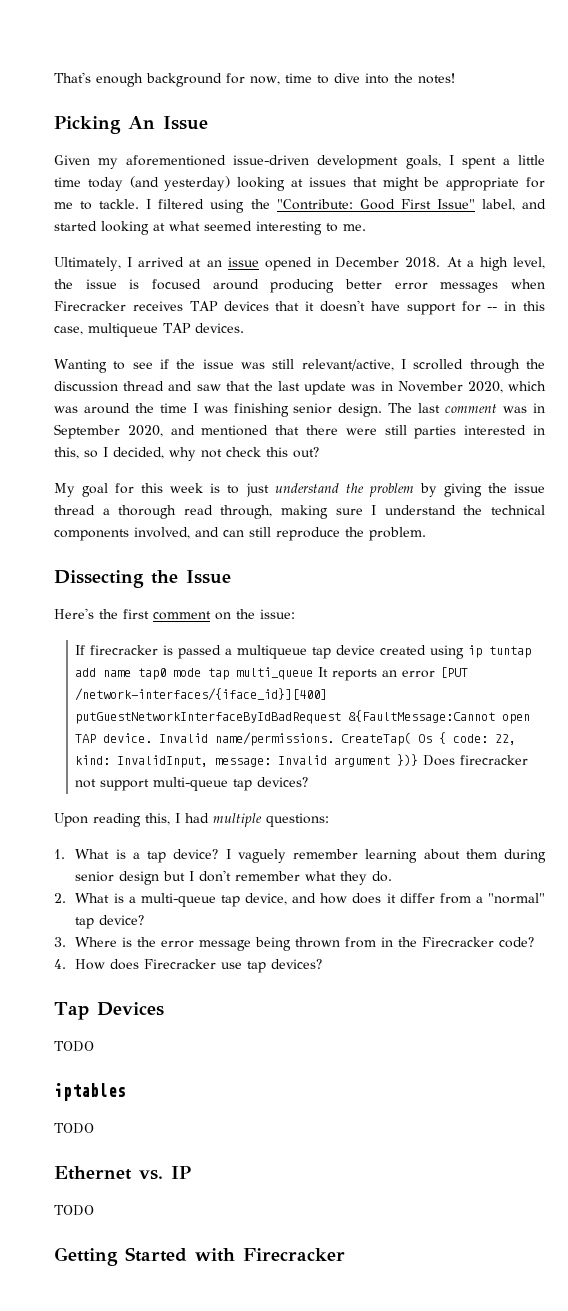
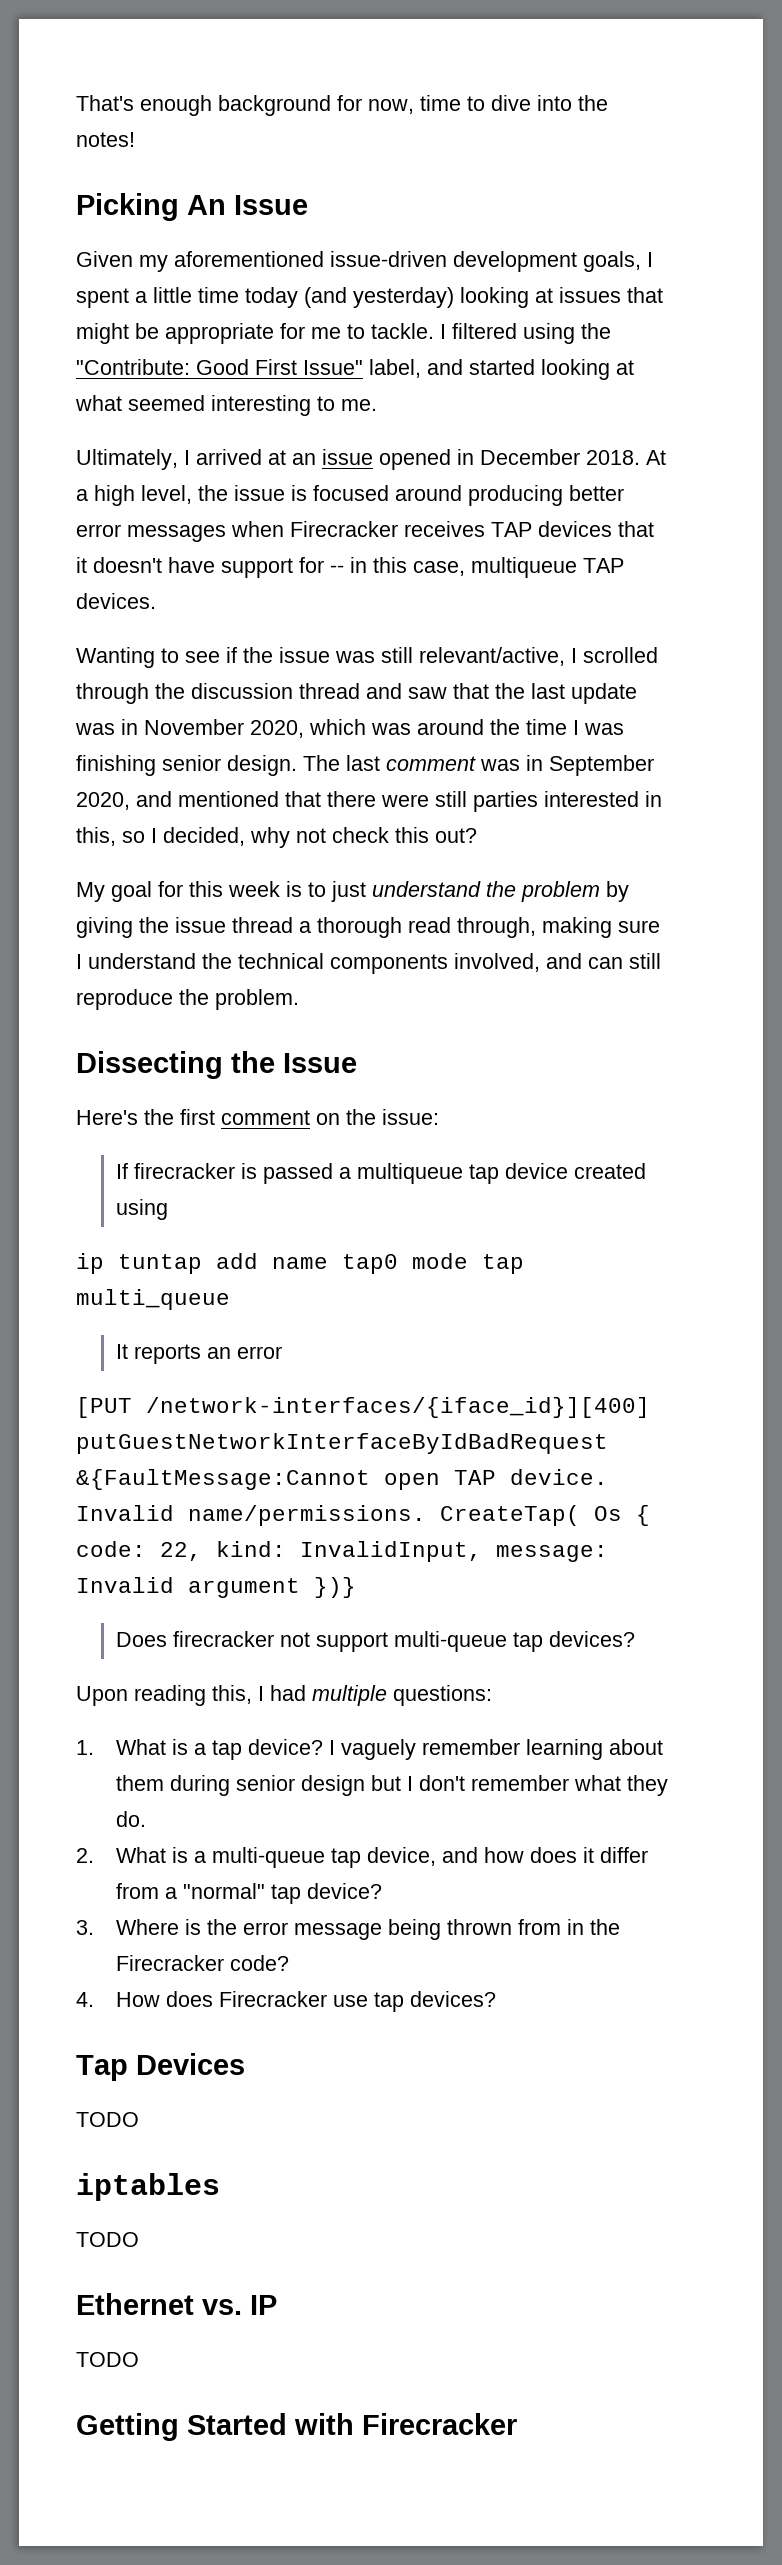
- If firecracker is passed a multiqueue tap device created using ip tuntap add name tap0 mode tap multi_queue It reports an error [PUT /network-interfaces/{iface_id}][400] putGuestNetworkInterfaceByIdBadRequest &{FaultMessage:Cannot open TAP device.
+ If firecracker is passed a multiqueue tap device created using
+ ip tuntap add name tap0 mode tap multi_queue
+ It reports an error
+ [PUT /network-interfaces/{iface_id}][400] putGuestNetworkInterfaceByIdBadRequest &{FaultMessage:Cannot open TAP device.
- CreateTap( Os { code: 22, kind: InvalidInput, message: Invalid argument })} Does firecracker not support multi-queue tap devices?
+ CreateTap( Os { code: 22, kind: InvalidInput, message: Invalid argument })}
+ Does firecracker not support multi-queue tap devices?

